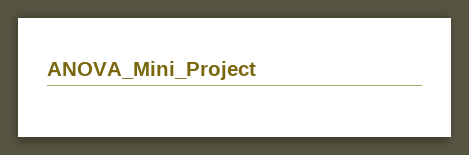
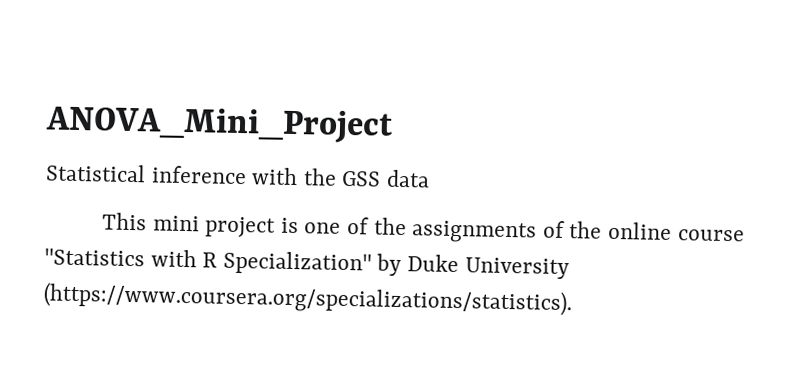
+ Statistical inference with the GSS data
+ This mini project is one of the assignments of the online course "Statistics with R Specialization" by Duke University (https://www.coursera.org/specializations/statistics).

